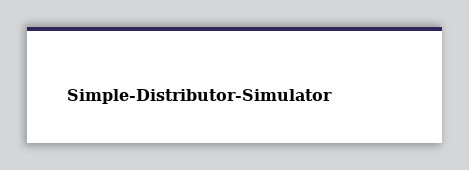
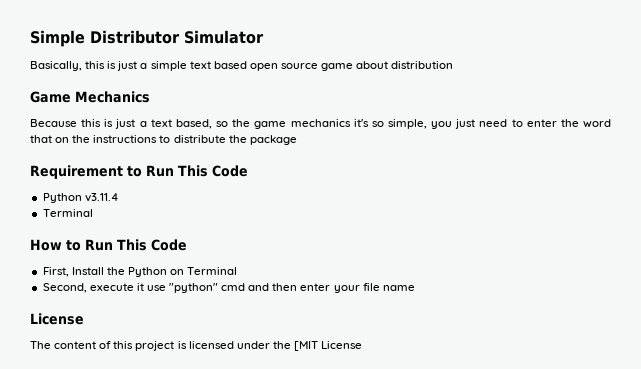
- Simple-Distributor-Simulator
+ Simple Distributor Simulator
+ Basically, this is just a simple text based open source game about distribution
+ Game Mechanics
+ Because this is just a text based, so the game mechanics it's so simple, you just need to enter the word that on the instructions to distribute the package
+ Requirement to Run This Code
+ Python v3.11.4
+ Terminal
+ How to Run This Code
+ First, Install the Python on Terminal
+ Second, execute it use "python" cmd and then enter your file name
+ License
+ The content of this project is licensed under the [MIT License

